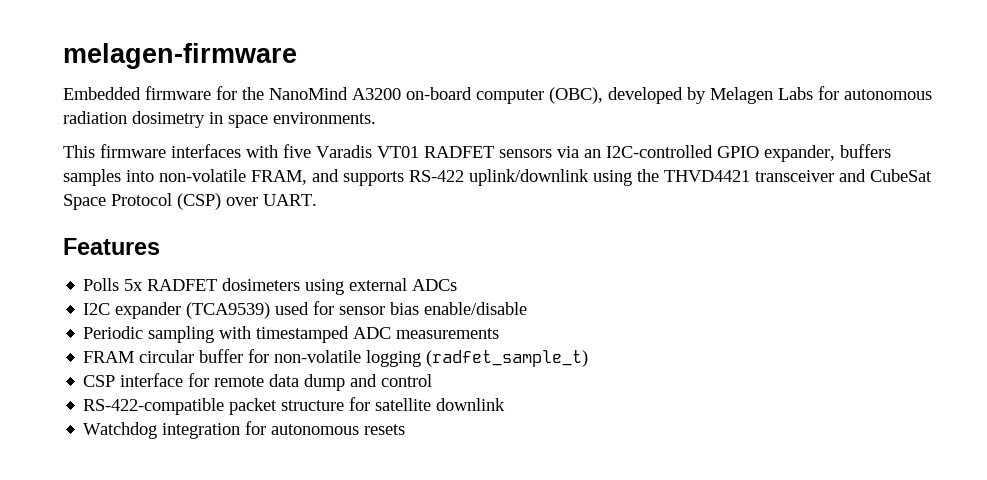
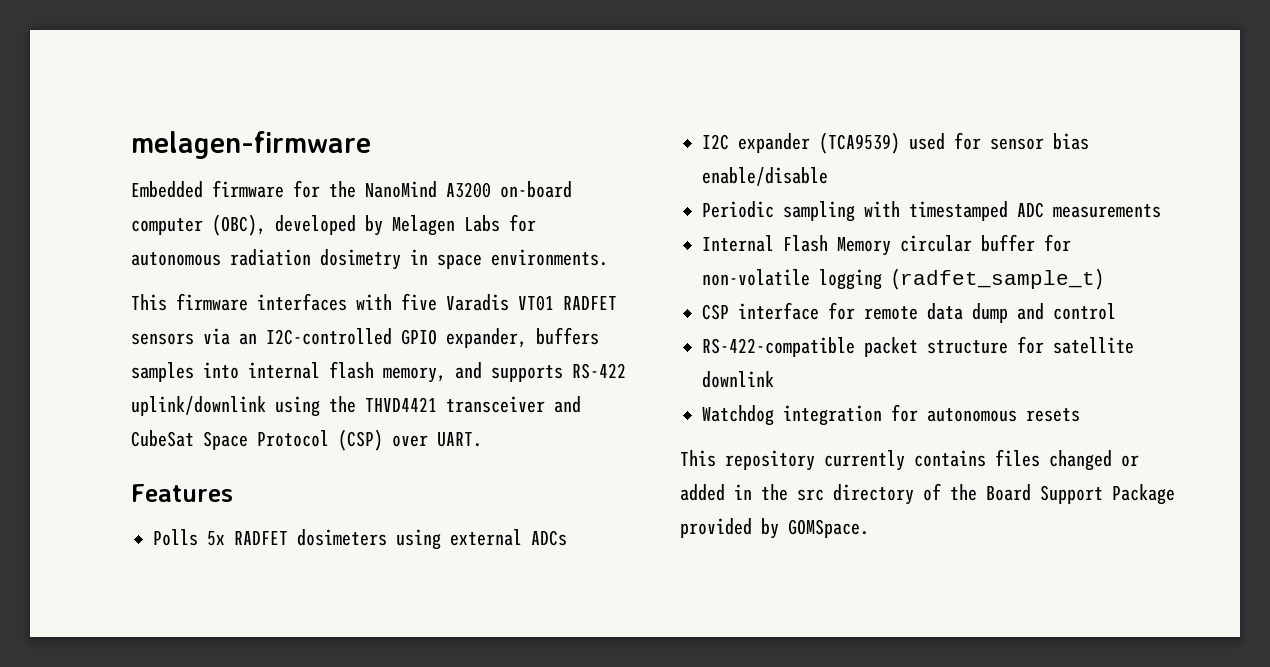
- This firmware interfaces with five Varadis VT01 RADFET sensors via an I2C-controlled GPIO expander, buffers samples into non-volatile FRAM, and supports RS-422 uplink/downlink using the THVD4421 transceiver and CubeSat Space Protocol (CSP) over UART.
+ This firmware interfaces with five Varadis VT01 RADFET sensors via an I2C-controlled GPIO expander, buffers samples into internal flash memory, and supports RS-422 uplink/downlink using the THVD4421 transceiver and CubeSat Space Protocol (CSP) over UART.
- FRAM circular buffer for non-volatile logging (radfet_sample_t)
+ Internal Flash Memory circular buffer for non-volatile logging (radfet_sample_t)
+ This repository currently contains files changed or added in the src directory of the Board Support Package provided by GOMSpace.

